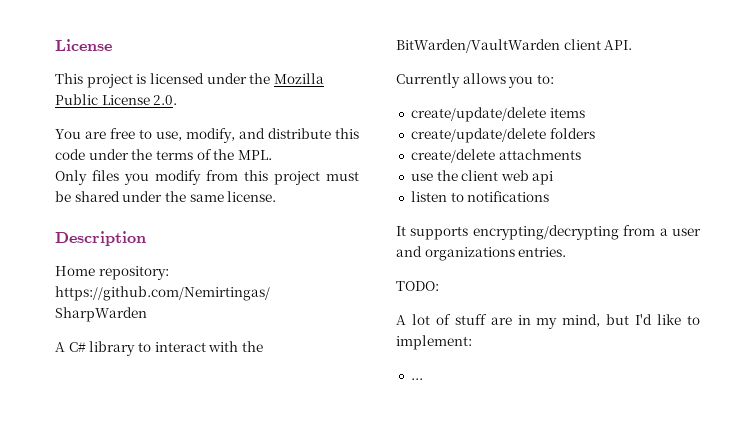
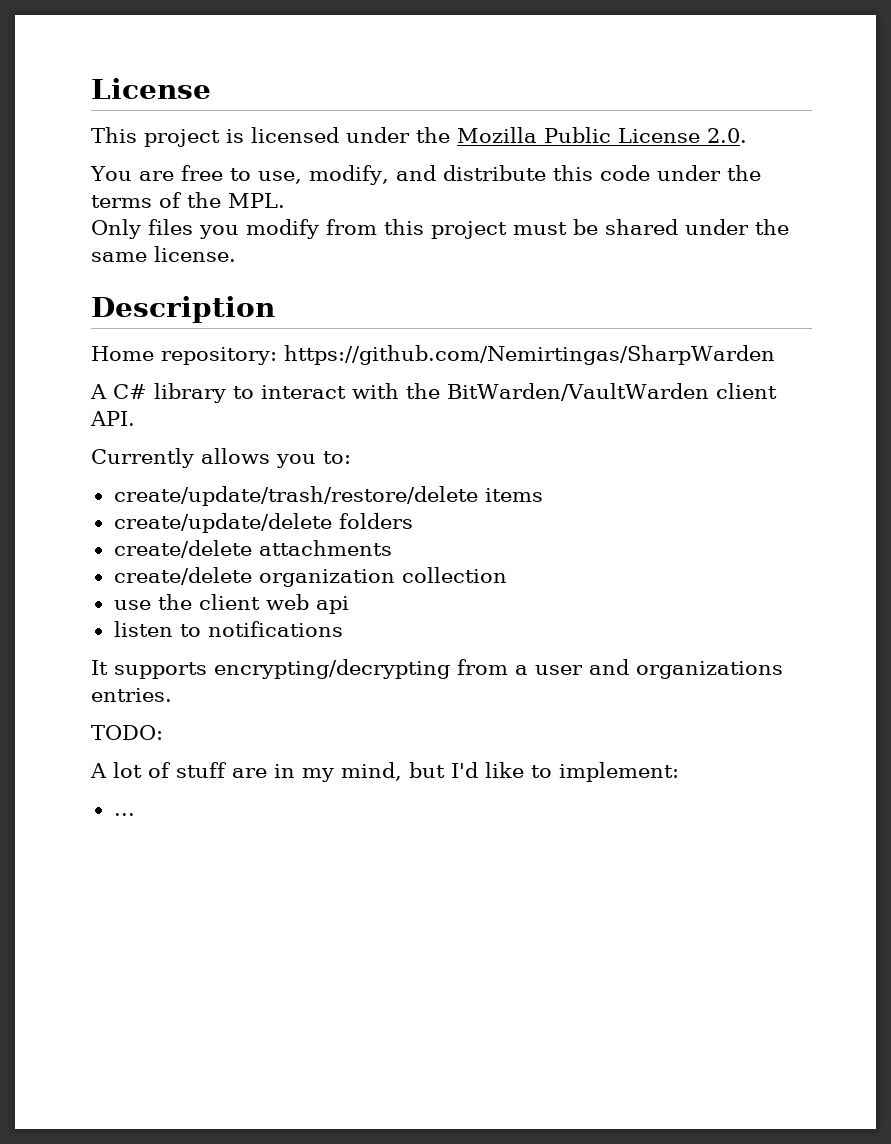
- create/update/delete items
+ create/update/trash/restore/delete items
+ create/delete organization collection

